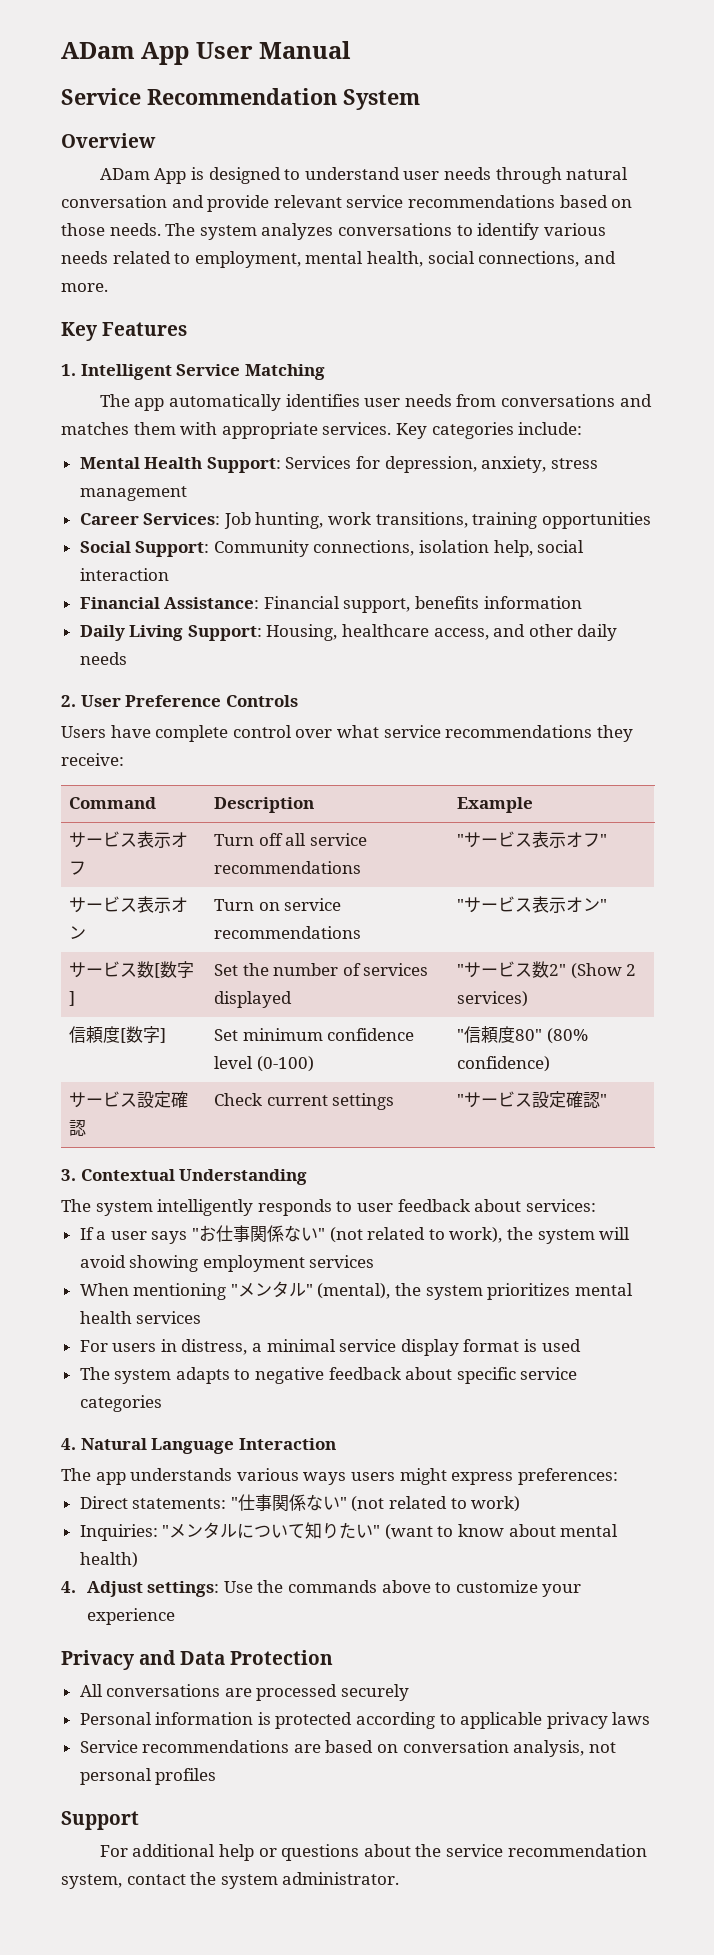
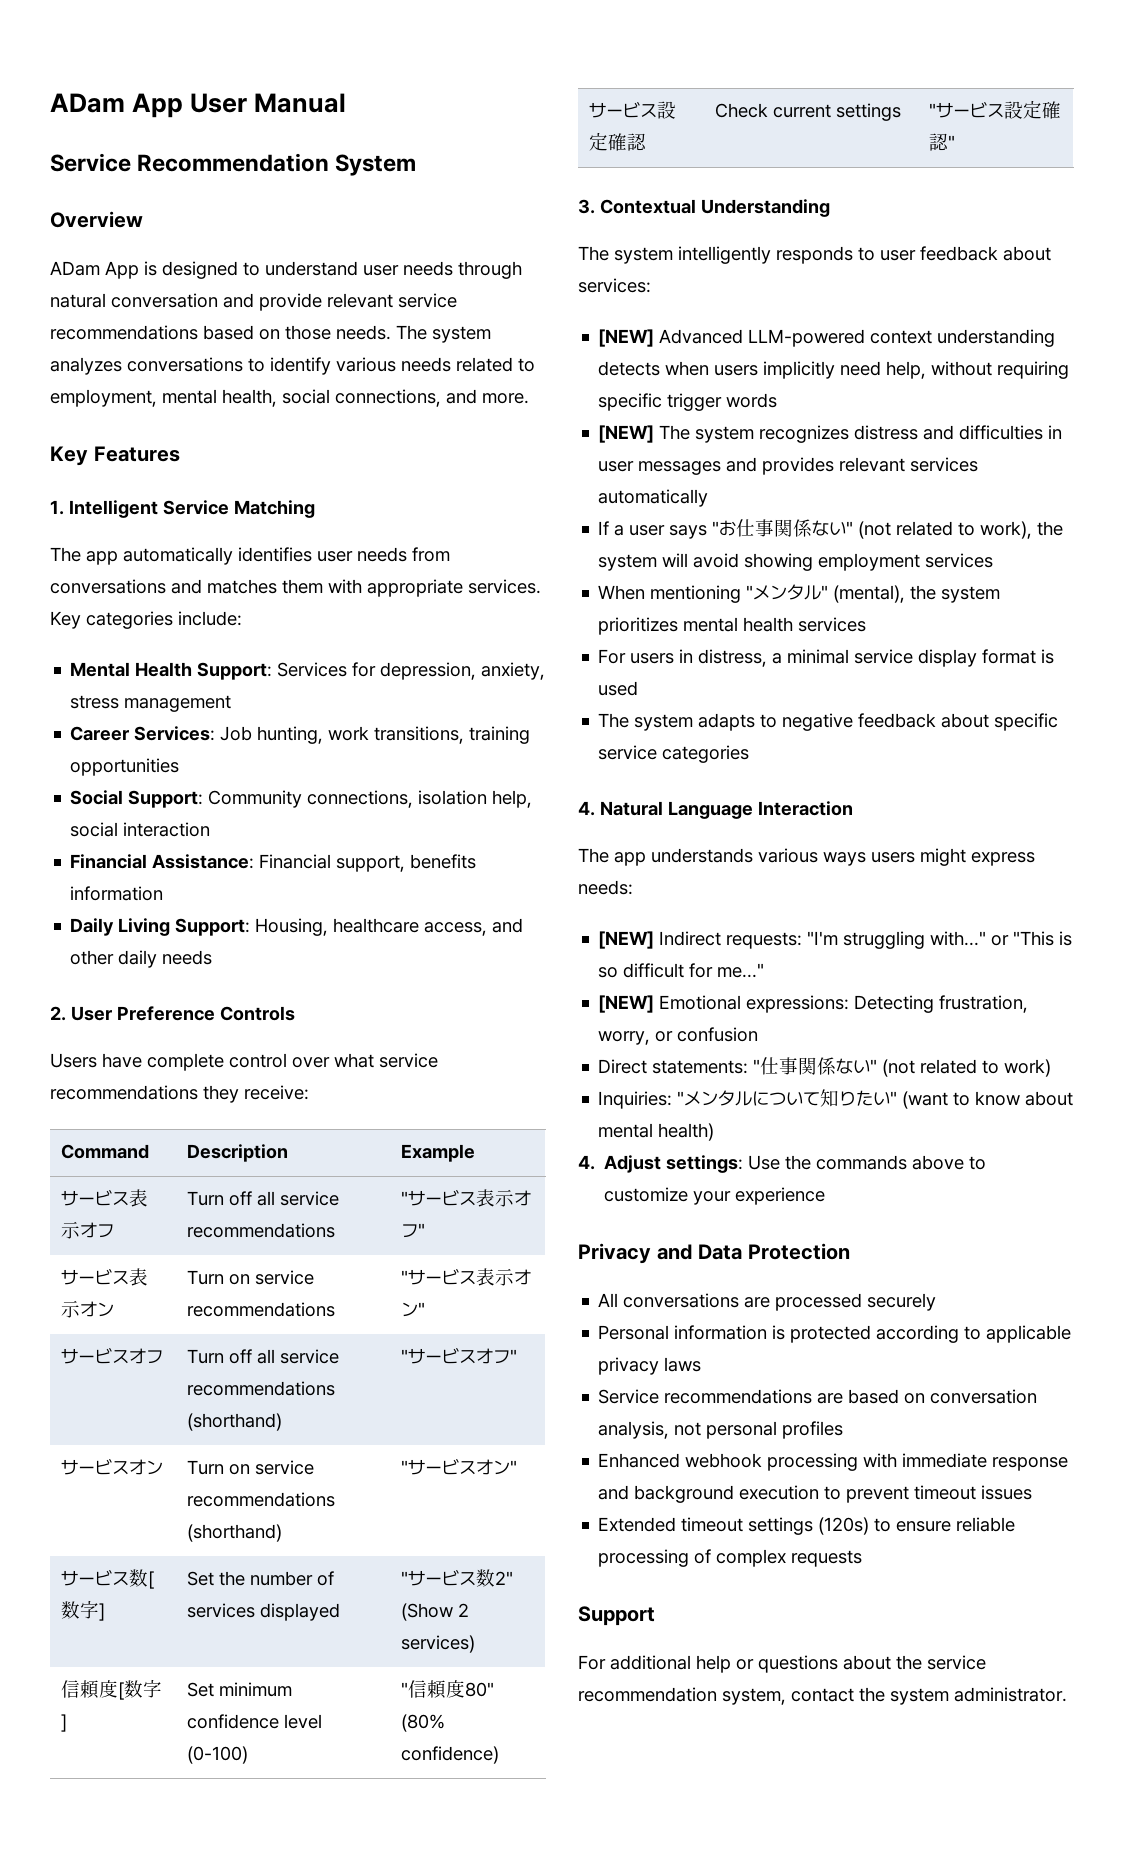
+ サービスオフ | Turn off all service recommendations (shorthand) | "サービスオフ"
+ サービスオン | Turn on service recommendations (shorthand) | "サービスオン"
+ [NEW] Advanced LLM-powered context understanding detects when users implicitly need help, without requiring specific trigger words
+ [NEW] The system recognizes distress and difficulties in user messages and provides relevant services automatically
- The app understands various ways users might express preferences:
+ The app understands various ways users might express needs:
+ [NEW] Indirect requests: "I'm struggling with..." or "This is so difficult for me..."
+ [NEW] Emotional expressions: Detecting frustration, worry, or confusion
+ Enhanced webhook processing with immediate response and background execution to prevent timeout issues
+ Extended timeout settings (120s) to ensure reliable processing of complex requests

